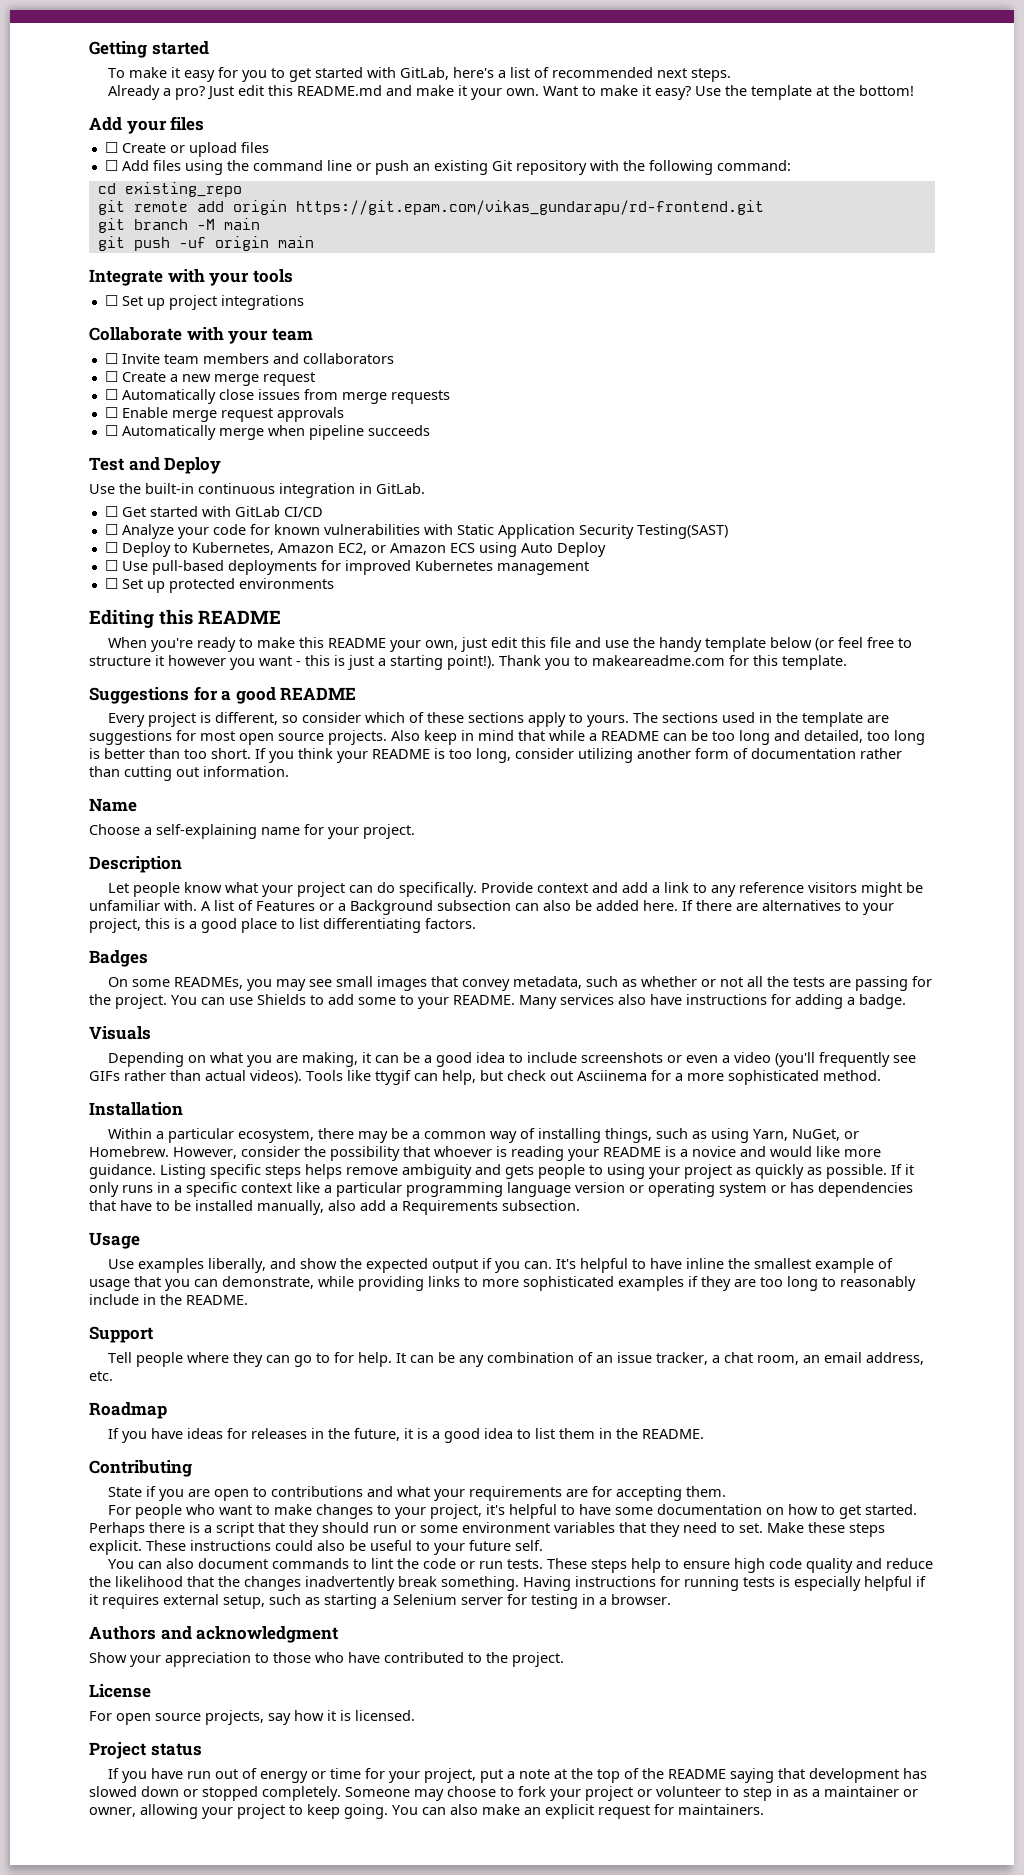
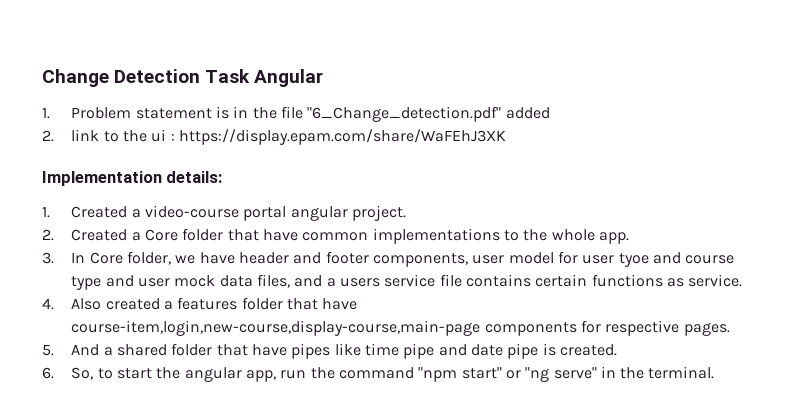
- Getting started
- To make it easy for you to get started with GitLab, here's a list of recommended next steps.
- Already a pro? Just edit this README.md and make it your own. Want to make it easy? Use the template at the bottom!
- Add your files
- ☐ Create or upload files
- ☐ Add files using the command line or push an existing Git repository with the following command:
- cd existing_repo
- git remote add origin https://git.epam.com/vikas_gundarapu/rd-frontend.git
- git branch -M main
- git push -uf origin main
- Integrate with your tools
- ☐ Set up project integrations
- Collaborate with your team
- ☐ Invite team members and collaborators
- ☐ Create a new merge request
- ☐ Automatically close issues from merge requests
- ☐ Enable merge request approvals
- ☐ Automatically merge when pipeline succeeds
- Test and Deploy
- Use the built-in continuous integration in GitLab.
- ☐ Get started with GitLab CI/CD
- ☐ Analyze your code for known vulnerabilities with Static Application Security Testing(SAST)
- ☐ Deploy to Kubernetes, Amazon EC2, or Amazon ECS using Auto Deploy
- ☐ Use pull-based deployments for improved Kubernetes management
- ☐ Set up protected environments
- Editing this README
- When you're ready to make this README your own, just edit this file and use the handy template below (or feel free to structure it however you want - this is just a starting point!). Thank you to makeareadme.com for this template.
- Suggestions for a good README
- Every project is different, so consider which of these sections apply to yours. The sections used in the template are suggestions for most open source projects. Also keep in mind that while a README can be too long and detailed, too long is better than too short. If you think your README is too long, consider utilizing another form of documentation rather than cutting out information.
- Name
- Choose a self-explaining name for your project.
- Description
- Let people know what your project can do specifically. Provide context and add a link to any reference visitors might be unfamiliar with. A list of Features or a Background subsection can also be added here. If there are alternatives to your project, this is a good place to list differentiating factors.
- Badges
- On some READMEs, you may see small images that convey metadata, such as whether or not all the tests are passing for the project. You can use Shields to add some to your README. Many services also have instructions for adding a badge.
- Visuals
- Depending on what you are making, it can be a good idea to include screenshots or even a video (you'll frequently see GIFs rather than actual videos). Tools like ttygif can help, but check out Asciinema for a more sophisticated method.
- Installation
- Within a particular ecosystem, there may be a common way of installing things, such as using Yarn, NuGet, or Homebrew. However, consider the possibility that whoever is reading your README is a novice and would like more guidance. Listing specific steps helps remove ambiguity and gets people to using your project as quickly as possible. If it only runs in a specific context like a particular programming language version or operating system or has dependencies that have to be installed manually, also add a Requirements subsection.
- Usage
- Use examples liberally, and show the expected output if you can. It's helpful to have inline the smallest example of usage that you can demonstrate, while providing links to more sophisticated examples if they are too long to reasonably include in the README.
- Support
- Tell people where they can go to for help. It can be any combination of an issue tracker, a chat room, an email address, etc.
- Roadmap
- If you have ideas for releases in the future, it is a good idea to list them in the README.
- Contributing
- State if you are open to contributions and what your requirements are for accepting them.
- For people who want to make changes to your project, it's helpful to have some documentation on how to get started. Perhaps there is a script that they should run or some environment variables that they need to set. Make these steps explicit. These instructions could also be useful to your future self.
- You can also document commands to lint the code or run tests. These steps help to ensure high code quality and reduce the likelihood that the changes inadvertently break something. Having instructions for running tests is especially helpful if it requires external setup, such as starting a Selenium server for testing in a browser.
- Authors and acknowledgment
- Show your appreciation to those who have contributed to the project.
- License
- For open source projects, say how it is licensed.
- Project status
- If you have run out of energy or time for your project, put a note at the top of the README saying that development has slowed down or stopped completely. Someone may choose to fork your project or volunteer to step in as a maintainer or owner, allowing your project to keep going. You can also make an explicit request for maintainers.
+ Change Detection Task Angular
+ 1. Problem statement is in the file "6_Change_detection.pdf" added
+ 2. link to the ui : https://display.epam.com/share/WaFEhJ3XK
+ Implementation details:
+ 1. Created a video-course portal angular project.
+ 2. Created a Core folder that have common implementations to the whole app.
+ 3. In Core folder, we have header and footer components, user model for user tyoe and course type and user mock data files, and a users service file contains certain functions as service.
+ 4. Also created a features folder that have course-item,login,new-course,display-course,main-page components for respective pages.
+ 5. And a shared folder that have pipes like time pipe and date pipe is created.
+ 6. So, to start the angular app, run the command "npm start" or "ng serve" in the terminal.

